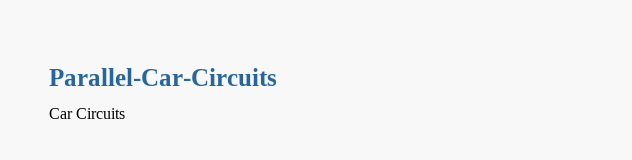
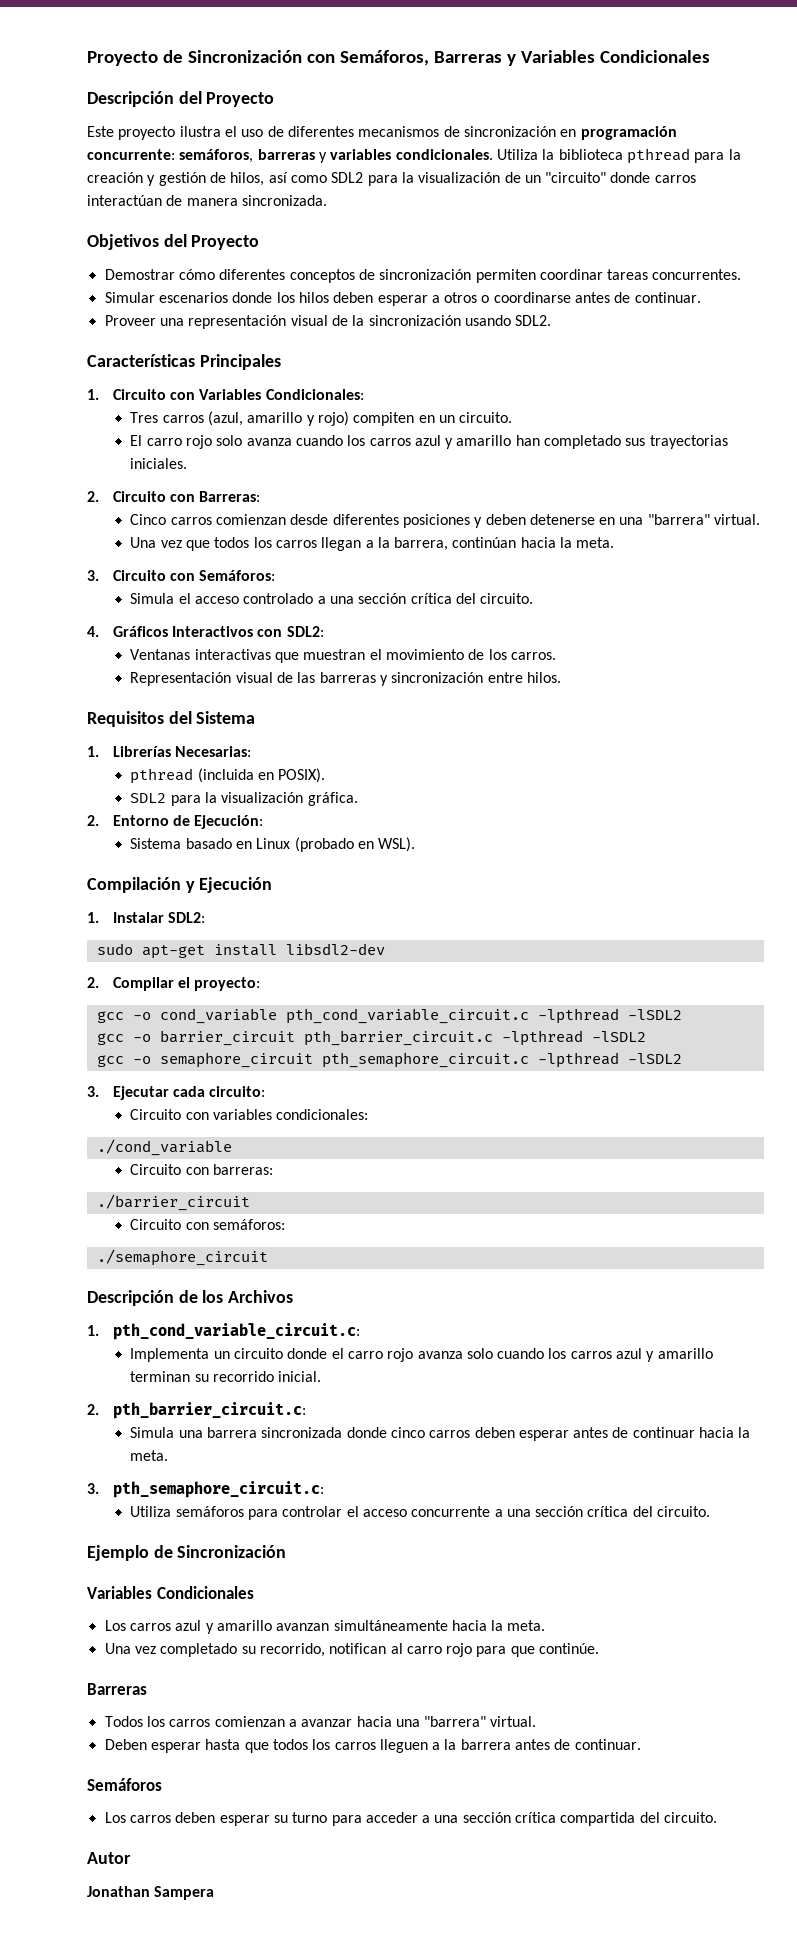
- Parallel-Car-Circuits
- Car Circuits
+ Proyecto de Sincronización con Semáforos, Barreras y Variables Condicionales
+ Descripción del Proyecto
+ Este proyecto ilustra el uso de diferentes mecanismos de sincronización en programación concurrente: semáforos, barreras y variables condicionales. Utiliza la biblioteca pthread para la creación y gestión de hilos, así como SDL2 para la visualización de un "circuito" donde carros interactúan de manera sincronizada.
+ Objetivos del Proyecto
+ Demostrar cómo diferentes conceptos de sincronización permiten coordinar tareas concurrentes.
+ Simular escenarios donde los hilos deben esperar a otros o coordinarse antes de continuar.
+ Proveer una representación visual de la sincronización usando SDL2.
+ Características Principales
+ 1. Circuito con Variables Condicionales:
+ Tres carros (azul, amarillo y rojo) compiten en un circuito.
+ El carro rojo solo avanza cuando los carros azul y amarillo han completado sus trayectorias iniciales.
+ 2. Circuito con Barreras:
+ Cinco carros comienzan desde diferentes posiciones y deben detenerse en una "barrera" virtual.
+ Una vez que todos los carros llegan a la barrera, continúan hacia la meta.
+ 3. Circuito con Semáforos:
+ Simula el acceso controlado a una sección crítica del circuito.
+ 4. Gráficos Interactivos con SDL2:
+ Ventanas interactivas que muestran el movimiento de los carros.
+ Representación visual de las barreras y sincronización entre hilos.
+ Requisitos del Sistema
+ 1. Librerías Necesarias:
+ pthread (incluida en POSIX).
+ SDL2 para la visualización gráfica.
+ 2. Entorno de Ejecución:
+ Sistema basado en Linux (probado en WSL).
+ Compilación y Ejecución
+ 1. Instalar SDL2:
+ sudo apt-get install libsdl2-dev
+ 2. Compilar el proyecto:
+ gcc -o cond_variable pth_cond_variable_circuit.c -lpthread -lSDL2
+ gcc -o barrier_circuit pth_barrier_circuit.c -lpthread -lSDL2
+ gcc -o semaphore_circuit pth_semaphore_circuit.c -lpthread -lSDL2
+ 3. Ejecutar cada circuito:
+ Circuito con variables condicionales:
+ ./cond_variable
+ Circuito con barreras:
+ ./barrier_circuit
+ Circuito con semáforos:
+ ./semaphore_circuit
+ Descripción de los Archivos
+ 1. pth_cond_variable_circuit.c:
+ Implementa un circuito donde el carro rojo avanza solo cuando los carros azul y amarillo terminan su recorrido inicial.
+ 2. pth_barrier_circuit.c:
+ Simula una barrera sincronizada donde cinco carros deben esperar antes de continuar hacia la meta.
+ 3. pth_semaphore_circuit.c:
+ Utiliza semáforos para controlar el acceso concurrente a una sección crítica del circuito.
+ Ejemplo de Sincronización
+ Variables Condicionales
+ Los carros azul y amarillo avanzan simultáneamente hacia la meta.
+ Una vez completado su recorrido, notifican al carro rojo para que continúe.
+ Barreras
+ Todos los carros comienzan a avanzar hacia una "barrera" virtual.
+ Deben esperar hasta que todos los carros lleguen a la barrera antes de continuar.
+ Semáforos
+ Los carros deben esperar su turno para acceder a una sección crítica compartida del circuito.
+ Autor
+ Jonathan Sampera

